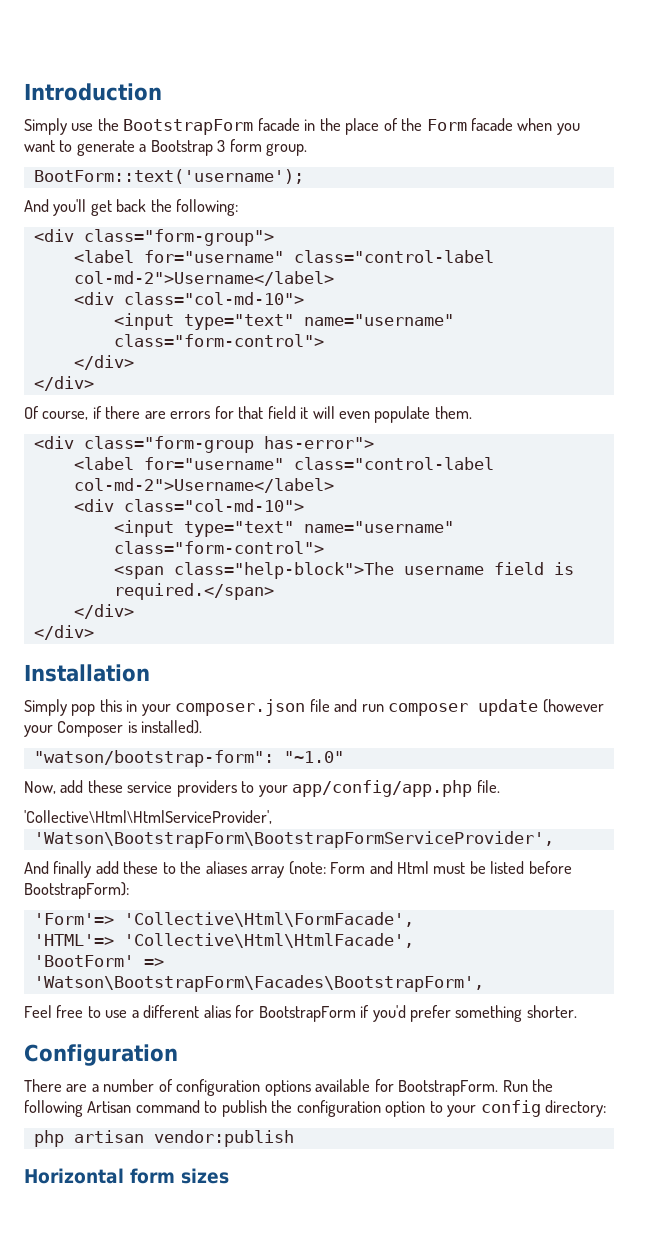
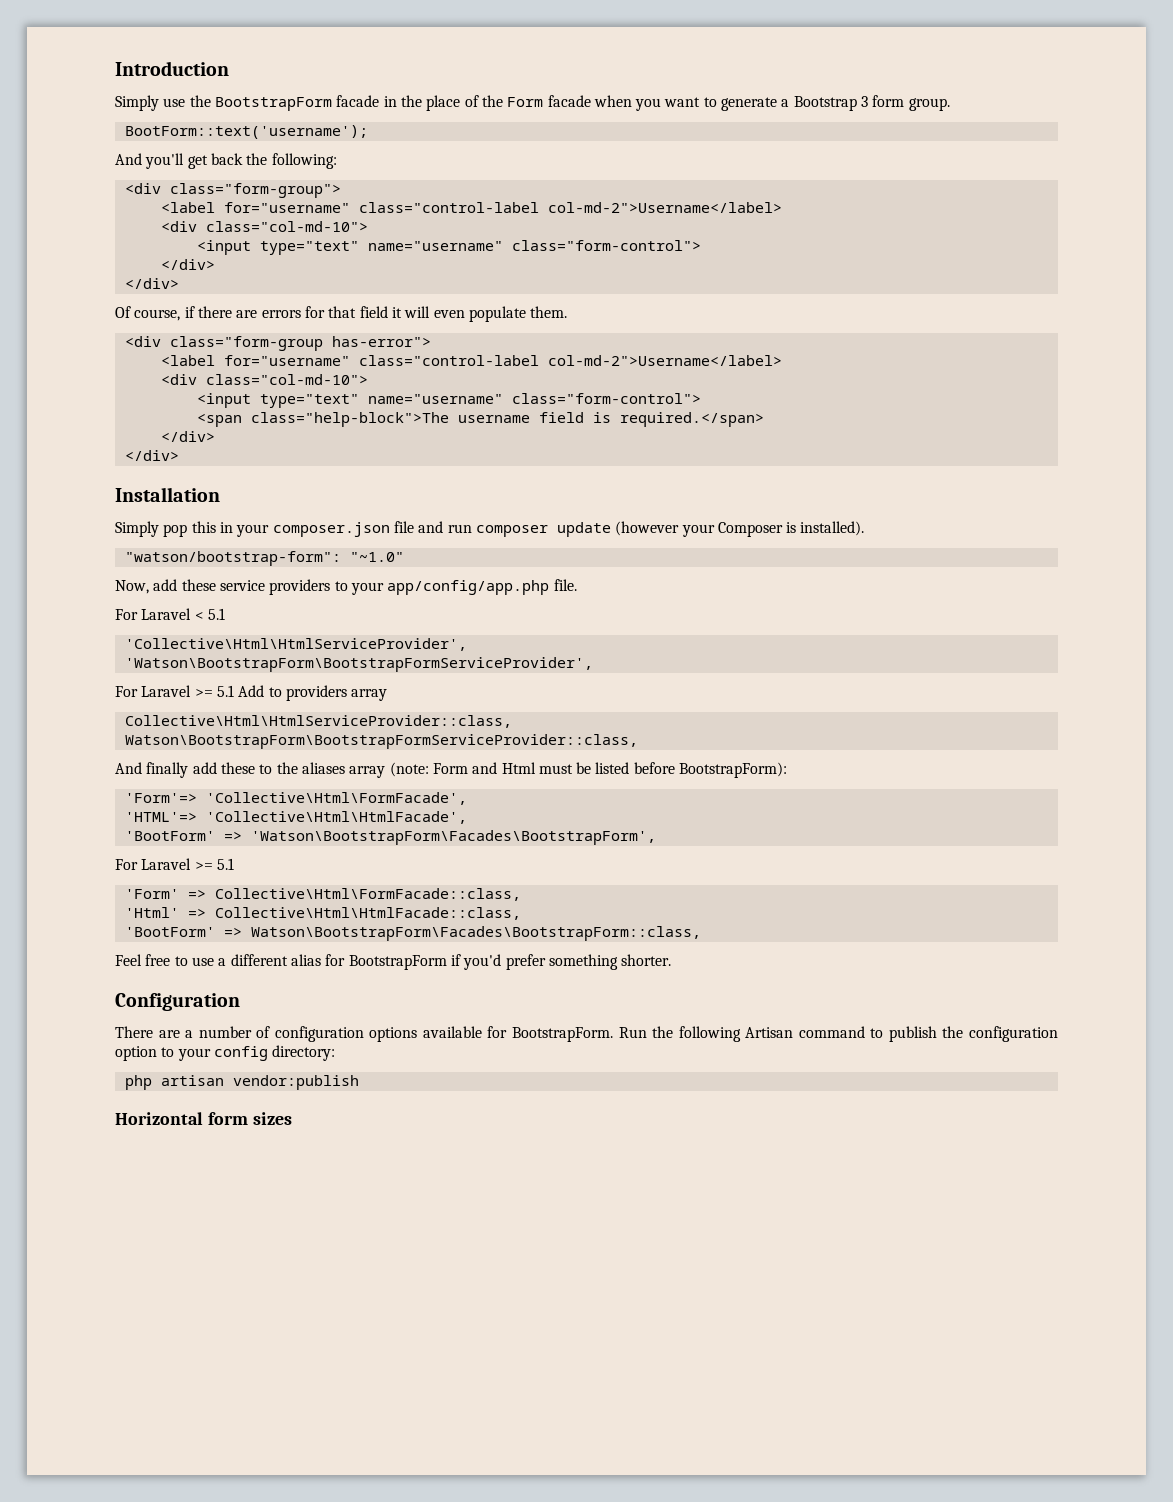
+ For Laravel < 5.1
  'Collective\Html\HtmlServiceProvider',
  'Watson\BootstrapForm\BootstrapFormServiceProvider',
+ For Laravel >= 5.1 Add to providers array
+ Collective\Html\HtmlServiceProvider::class,
+ Watson\BootstrapForm\BootstrapFormServiceProvider::class,
  'BootForm' => 'Watson\BootstrapForm\Facades\BootstrapForm',
+ For Laravel >= 5.1
+ 'Form' => Collective\Html\FormFacade::class,
+ 'Html' => Collective\Html\HtmlFacade::class,
+ 'BootForm' => Watson\BootstrapForm\Facades\BootstrapForm::class,

